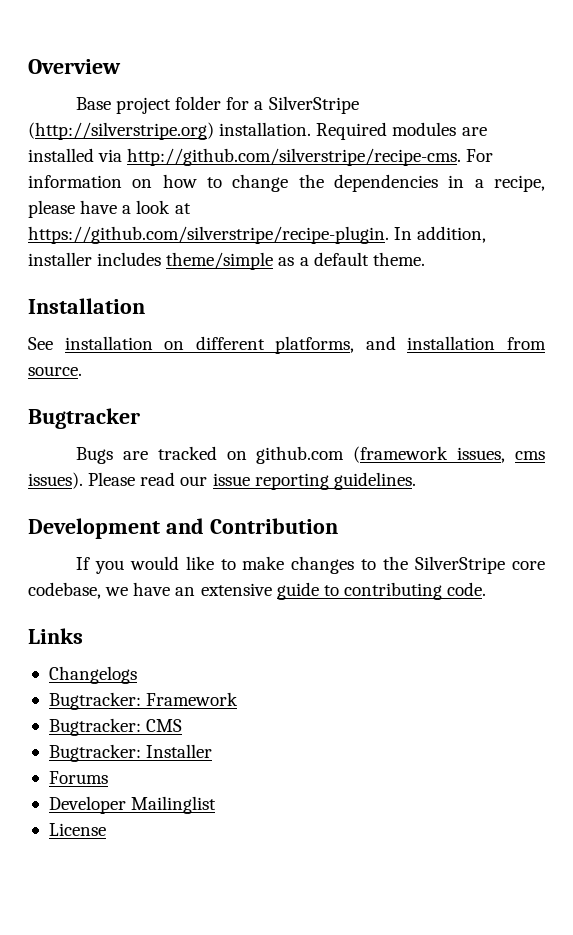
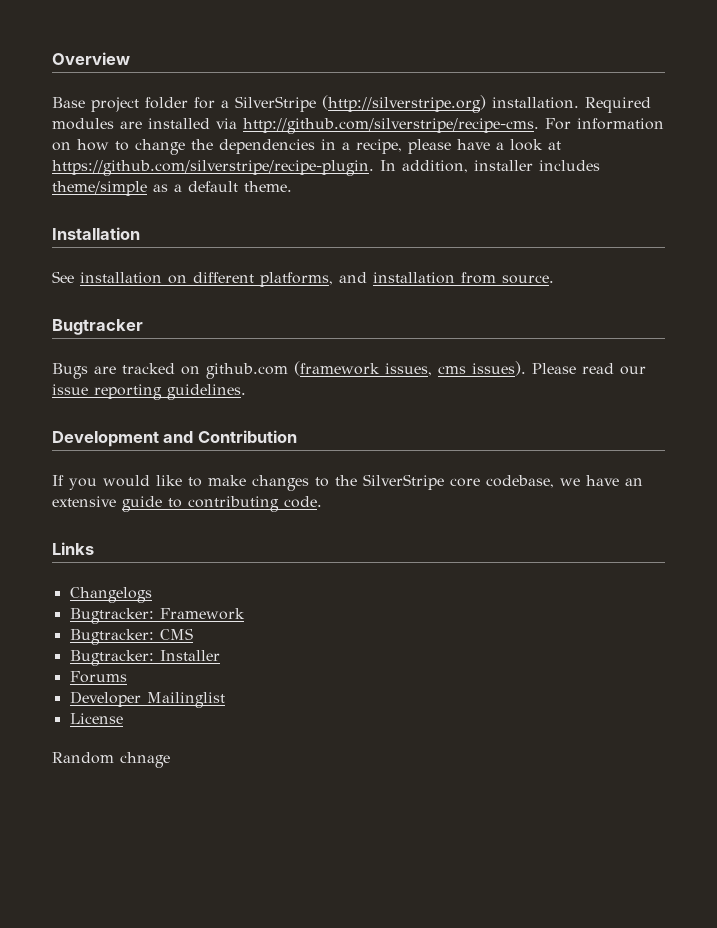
+ Random chnage

